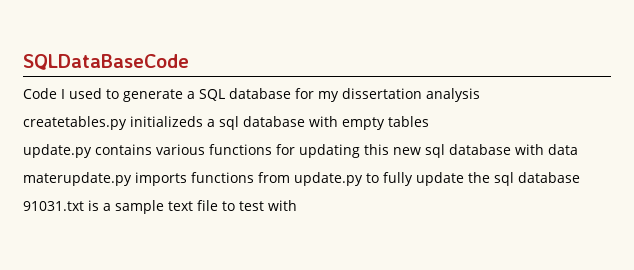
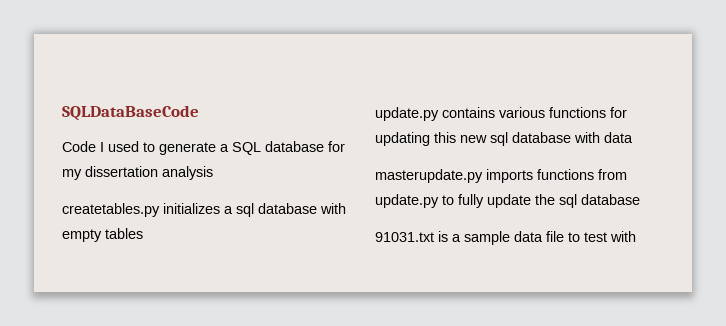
- createtables.py initializeds a sql database with empty tables
+ createtables.py initializes a sql database with empty tables
- materupdate.py imports functions from update.py to fully update the sql database
+ masterupdate.py imports functions from update.py to fully update the sql database
- 91031.txt is a sample text file to test with
+ 91031.txt is a sample data file to test with

